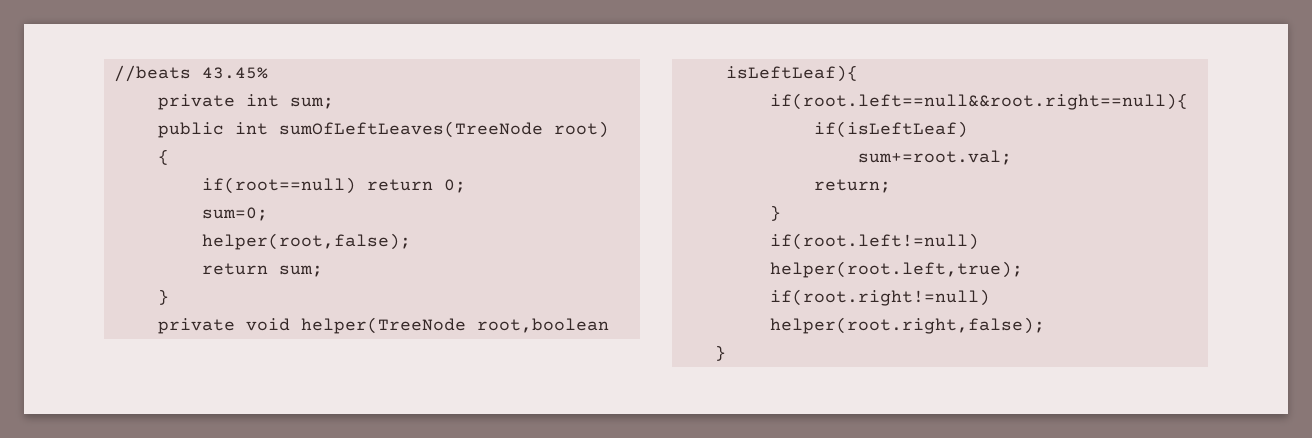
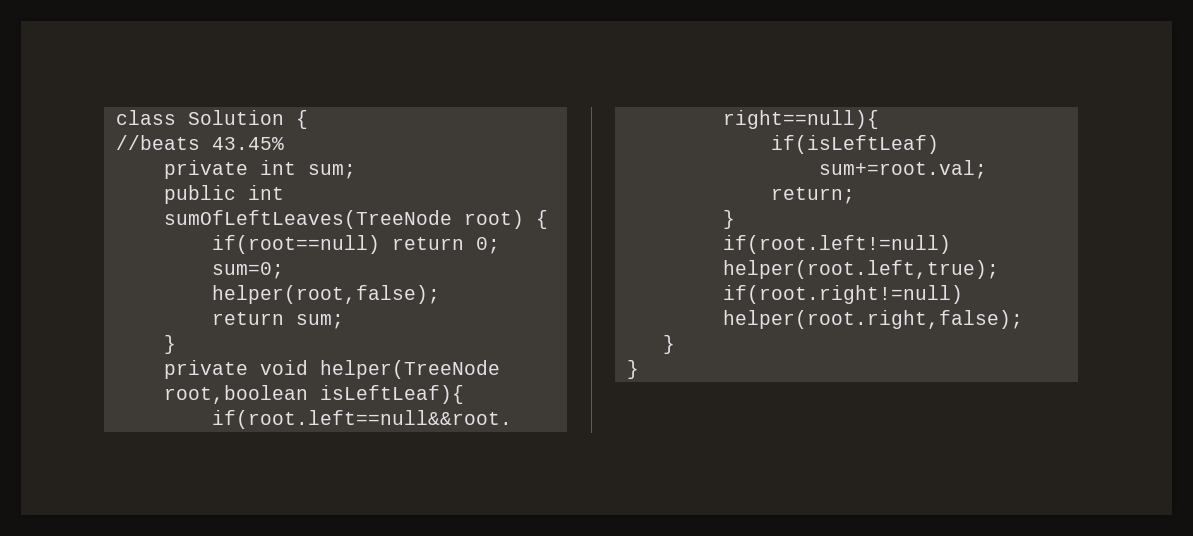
+ class Solution {
  if(root.right!=null) helper(root.right,false);
+ }

